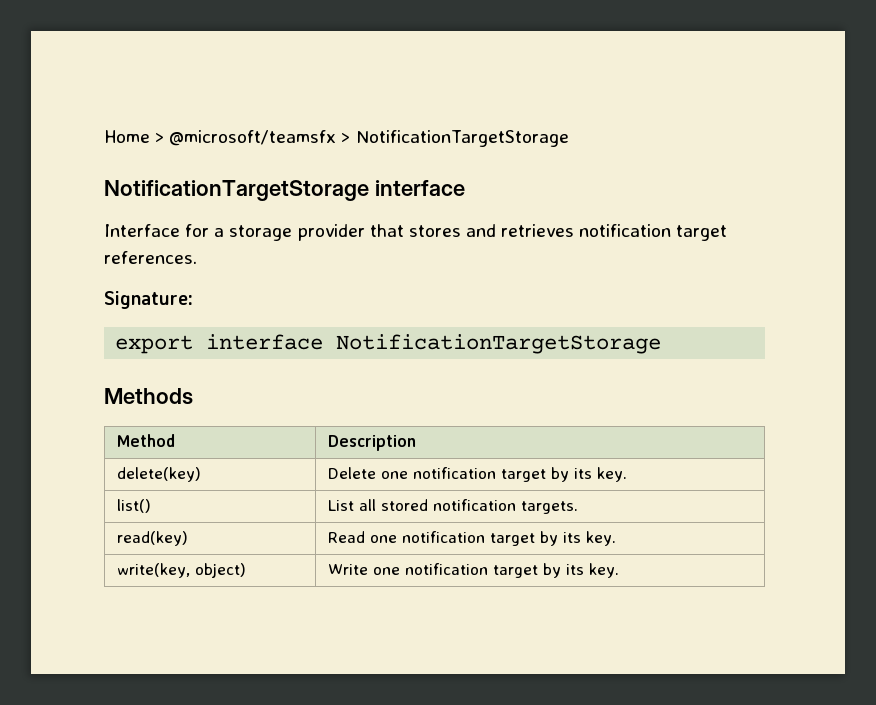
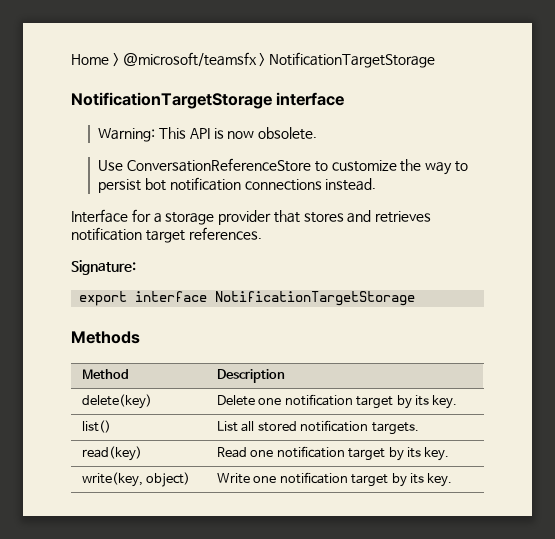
+ Warning: This API is now obsolete.
+ Use ConversationReferenceStore to customize the way to persist bot notification connections instead.

